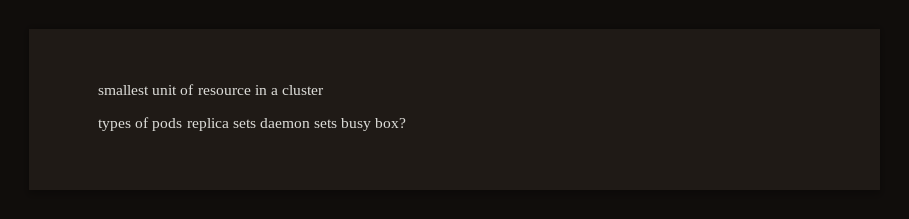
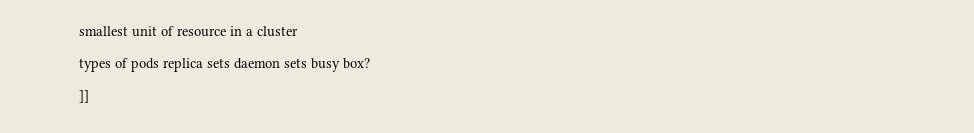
+ ]]

